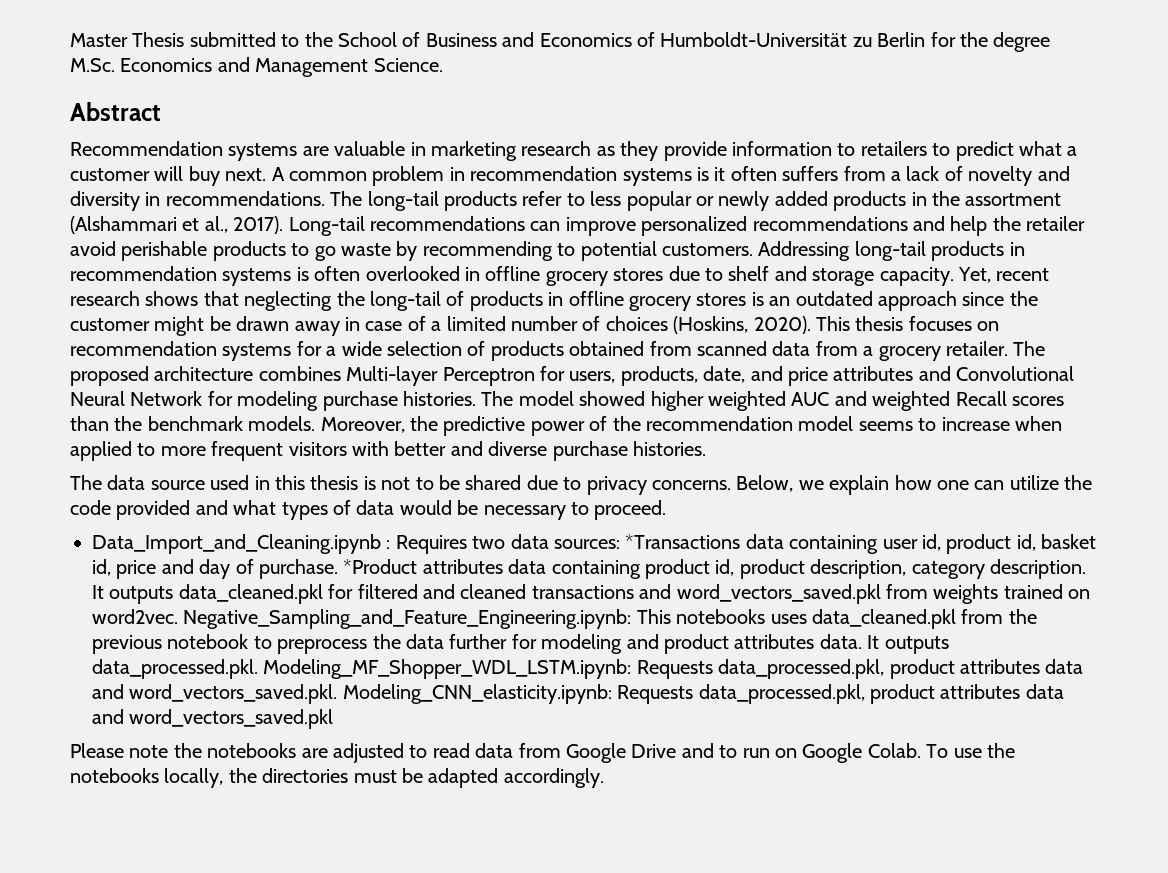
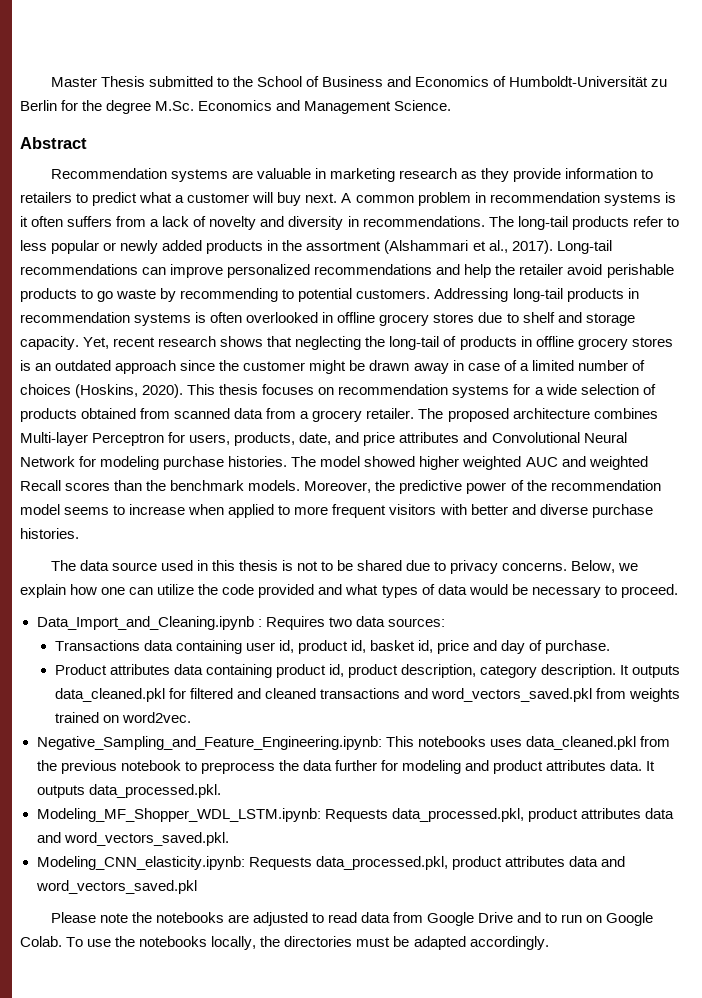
- Data_Import_and_Cleaning.ipynb : Requires two data sources: *Transactions data containing user id, product id, basket id, price and day of purchase. *Product attributes data containing product id, product description, category description.
+ Data_Import_and_Cleaning.ipynb : Requires two data sources:
+ Transactions data containing user id, product id, basket id, price and day of purchase.
+ Product attributes data containing product id, product description, category description.
- It outputs data_cleaned.pkl for filtered and cleaned transactions and word_vectors_saved.pkl from weights trained on word2vec. Negative_Sampling_and_Feature_Engineering.ipynb: This notebooks uses data_cleaned.pkl from the previous notebook to preprocess the data further for modeling and product attributes data.
+ It outputs data_cleaned.pkl for filtered and cleaned transactions and word_vectors_saved.pkl from weights trained on word2vec.
+ Negative_Sampling_and_Feature_Engineering.ipynb: This notebooks uses data_cleaned.pkl from the previous notebook to preprocess the data further for modeling and product attributes data.
- It outputs data_processed.pkl. Modeling_MF_Shopper_WDL_LSTM.ipynb: Requests data_processed.pkl, product attributes data and word_vectors_saved.pkl. Modeling_CNN_elasticity.ipynb: Requests data_processed.pkl, product attributes data and word_vectors_saved.pkl
+ It outputs data_processed.pkl.
+ Modeling_MF_Shopper_WDL_LSTM.ipynb: Requests data_processed.pkl, product attributes data and word_vectors_saved.pkl.
+ Modeling_CNN_elasticity.ipynb: Requests data_processed.pkl, product attributes data and word_vectors_saved.pkl

